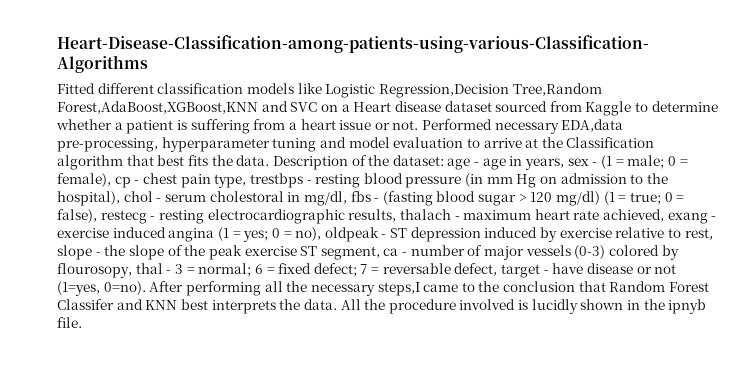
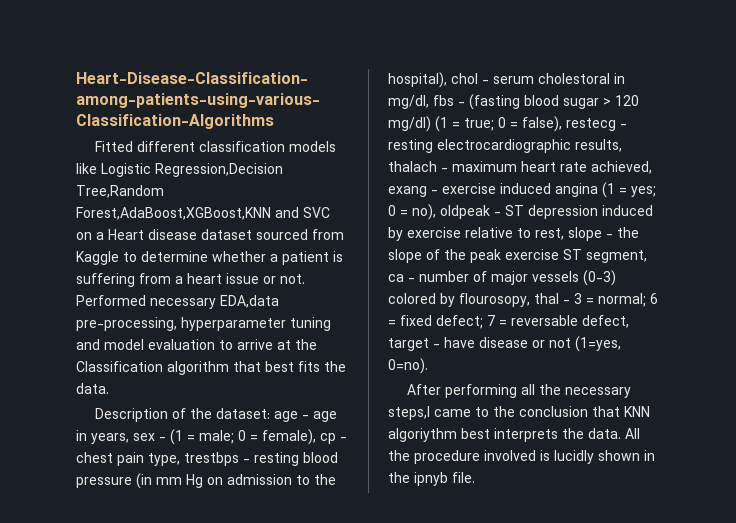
- Performed necessary EDA,data pre-processing, hyperparameter tuning and model evaluation to arrive at the Classification algorithm that best fits the data. Description of the dataset:
+ Performed necessary EDA,data pre-processing, hyperparameter tuning and model evaluation to arrive at the Classification algorithm that best fits the data.
+ Description of the dataset:
- 7 = reversable defect, target - have disease or not (1=yes, 0=no). After performing all the necessary steps,I came to the conclusion that Random Forest Classifer and KNN best interprets the data.
+ 7 = reversable defect, target - have disease or not (1=yes, 0=no).
+ After performing all the necessary steps,I came to the conclusion that KNN algoriythm best interprets the data.

